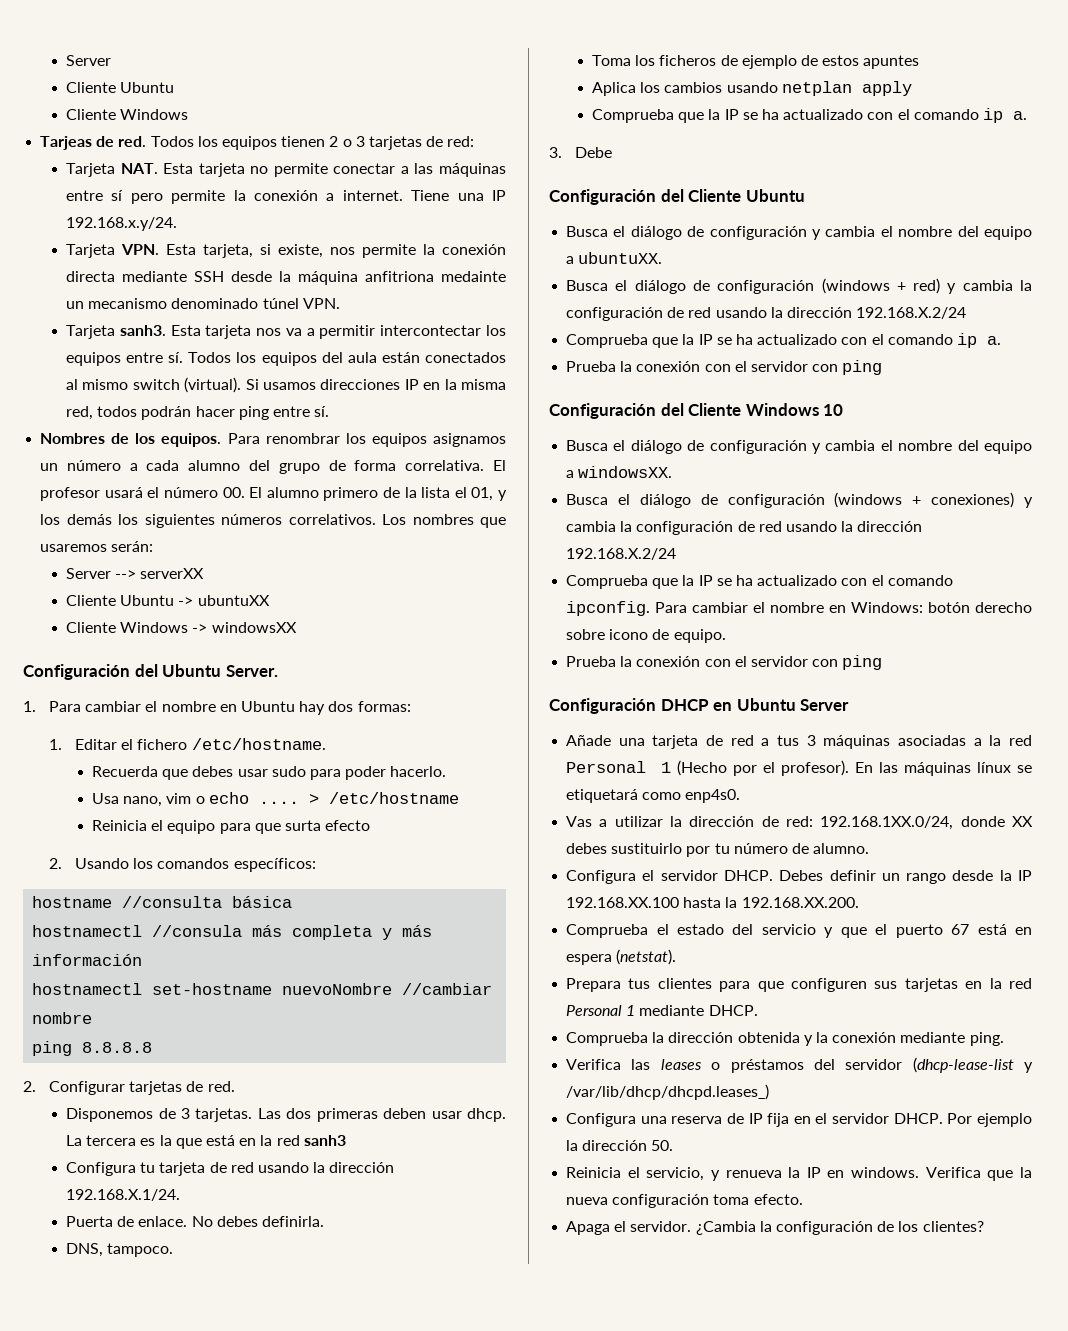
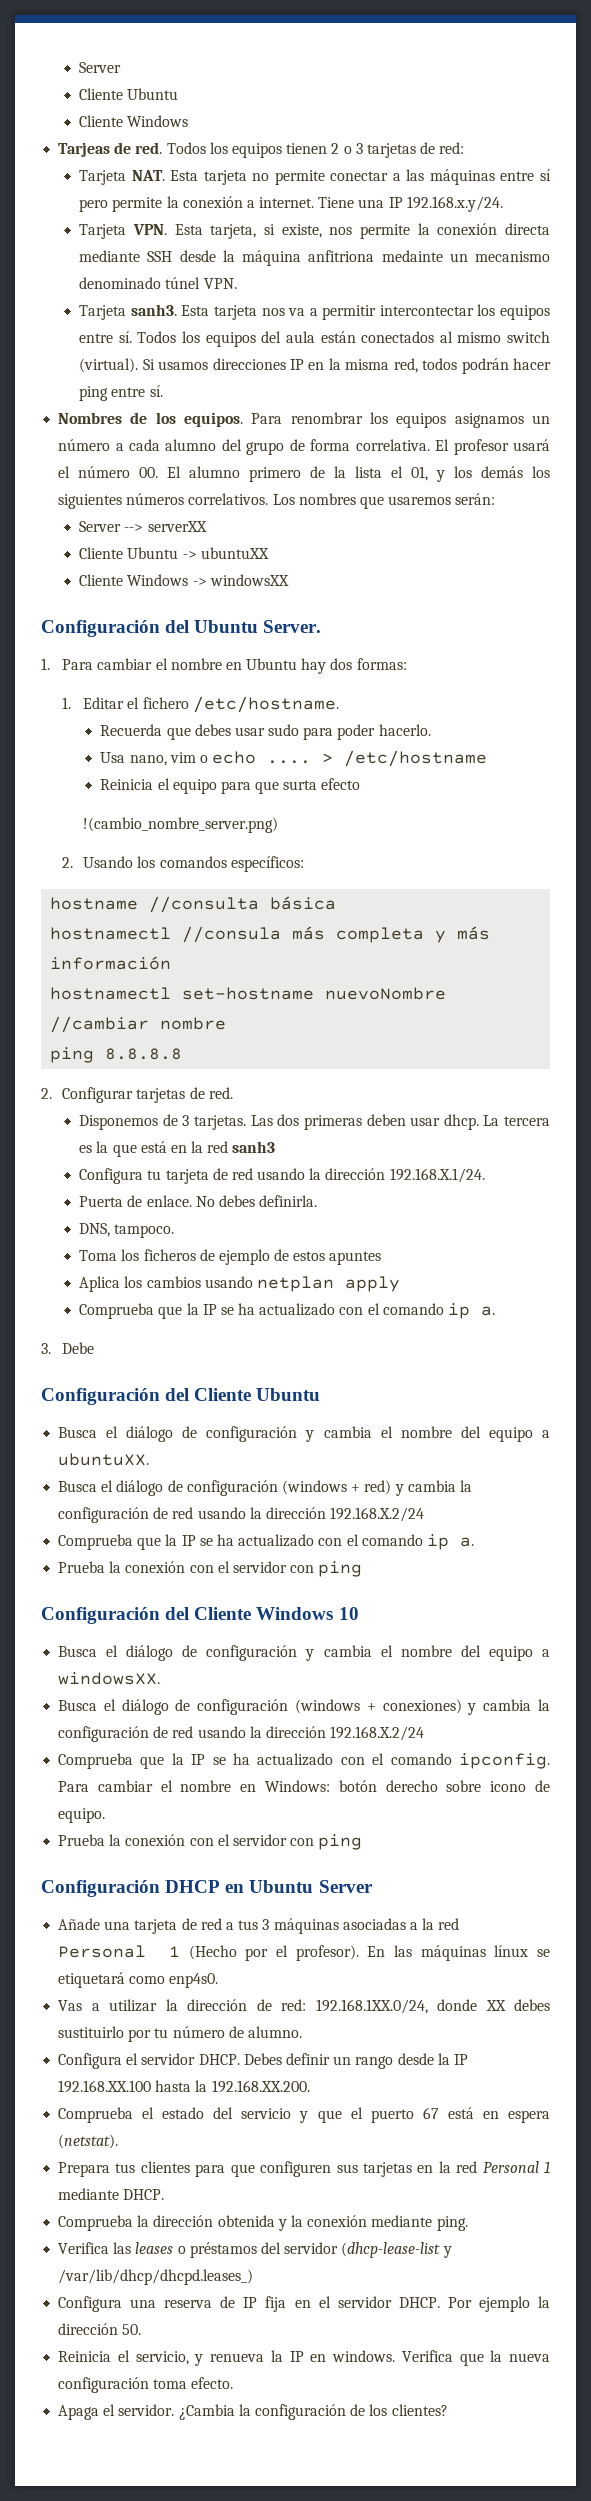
+ !(cambio_nombre_server.png)

